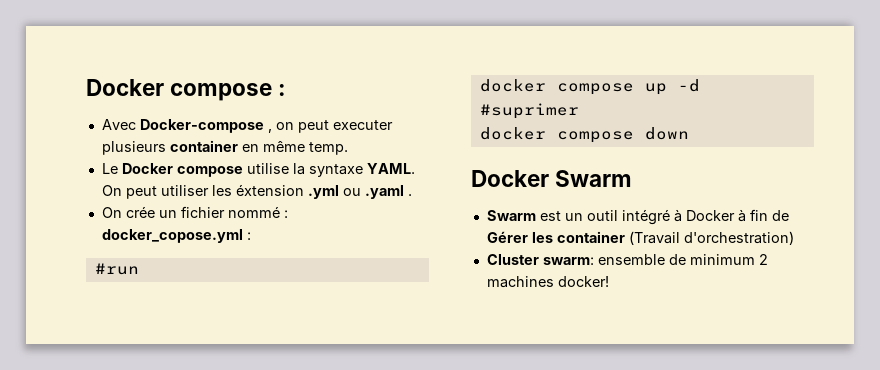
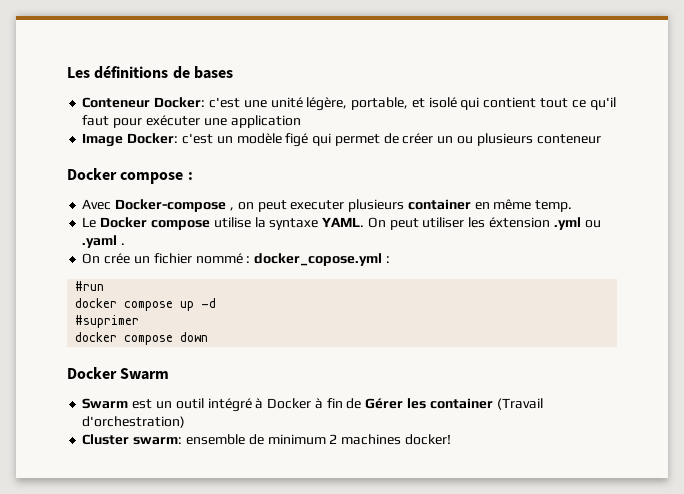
+ Les définitions de bases
+ Conteneur Docker: c'est une unité légère, portable, et isolé qui contient tout ce qu'il faut pour exécuter une application
+ Image Docker: c'est un modèle figé qui permet de créer un ou plusieurs conteneur

